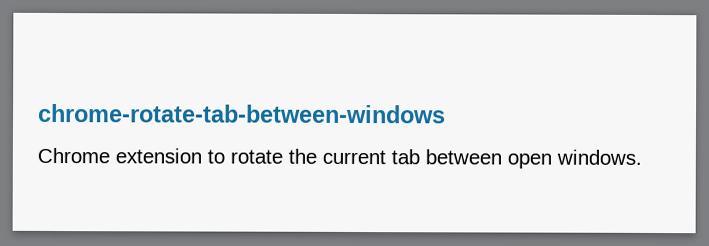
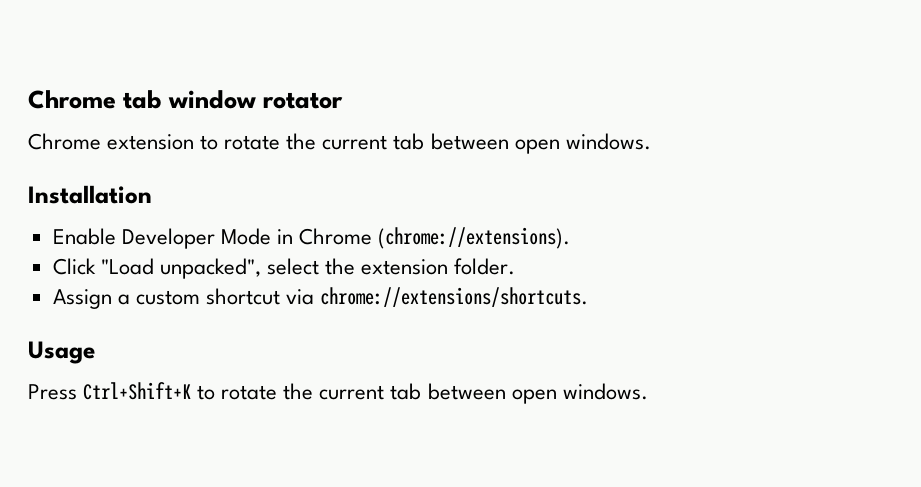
- chrome-rotate-tab-between-windows
+ Chrome tab window rotator
+ Installation
+ Enable Developer Mode in Chrome (chrome://extensions).
+ Click "Load unpacked", select the extension folder.
+ Assign a custom shortcut via chrome://extensions/shortcuts.
+ Usage
+ Press Ctrl+Shift+K to rotate the current tab between open windows.

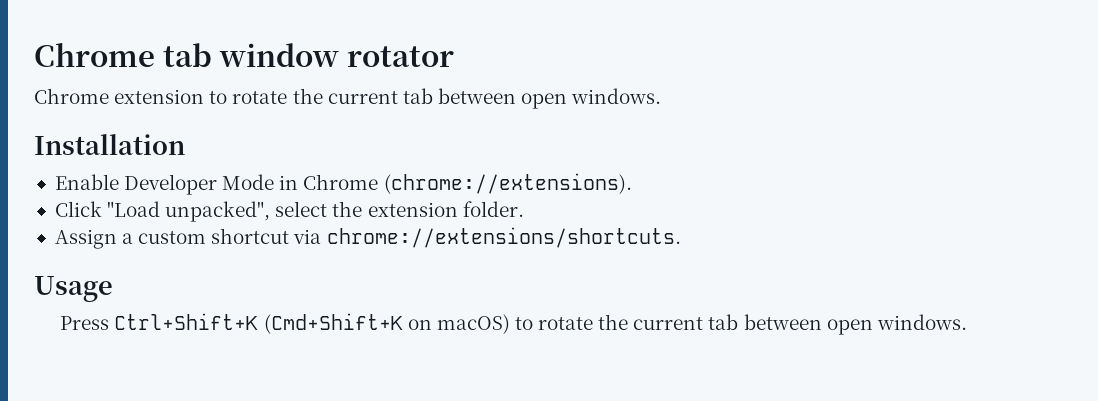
- Press Ctrl+Shift+K to rotate the current tab between open windows.
+ Press Ctrl+Shift+K (Cmd+Shift+K on macOS) to rotate the current tab between open windows.

